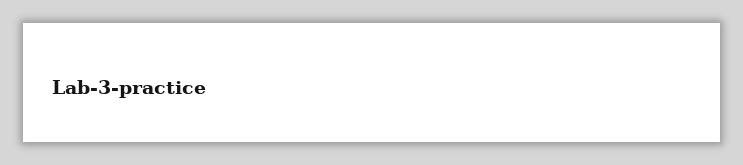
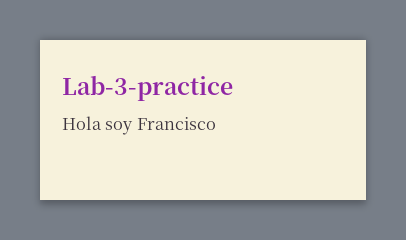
+ Hola soy Francisco

